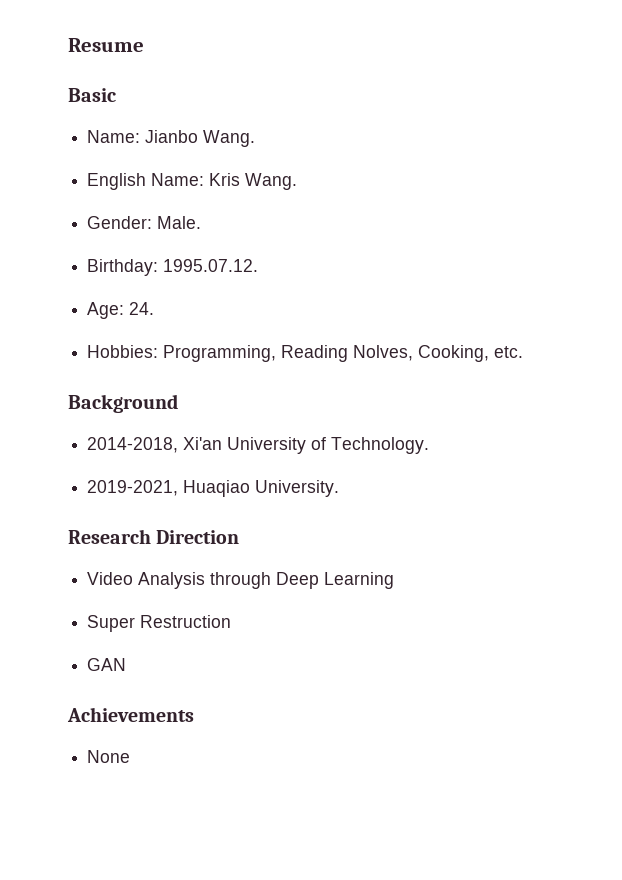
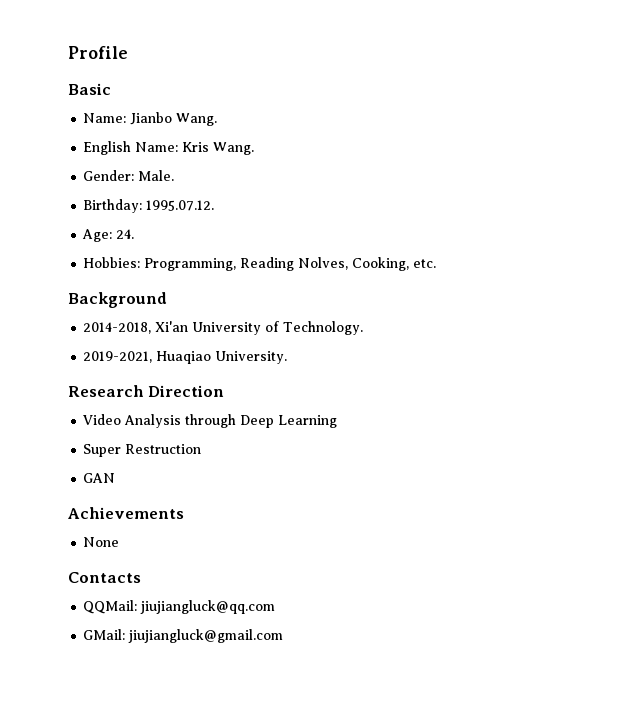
- Resume
+ Profile
+ Contacts
+ QQMail: jiujiangluck@qq.com
+ GMail: jiujiangluck@gmail.com

